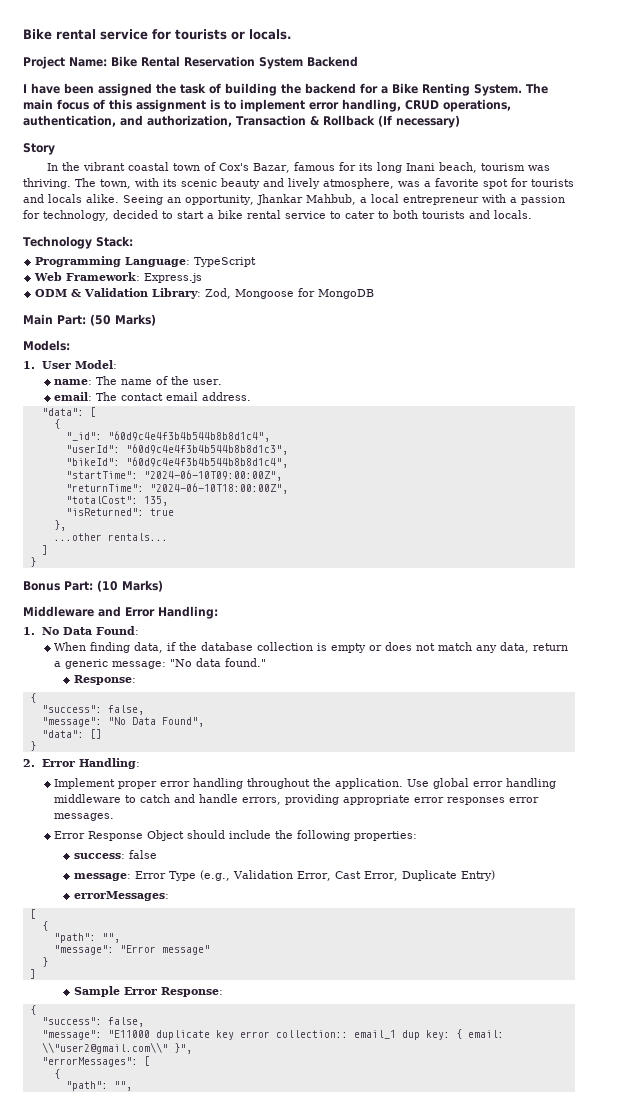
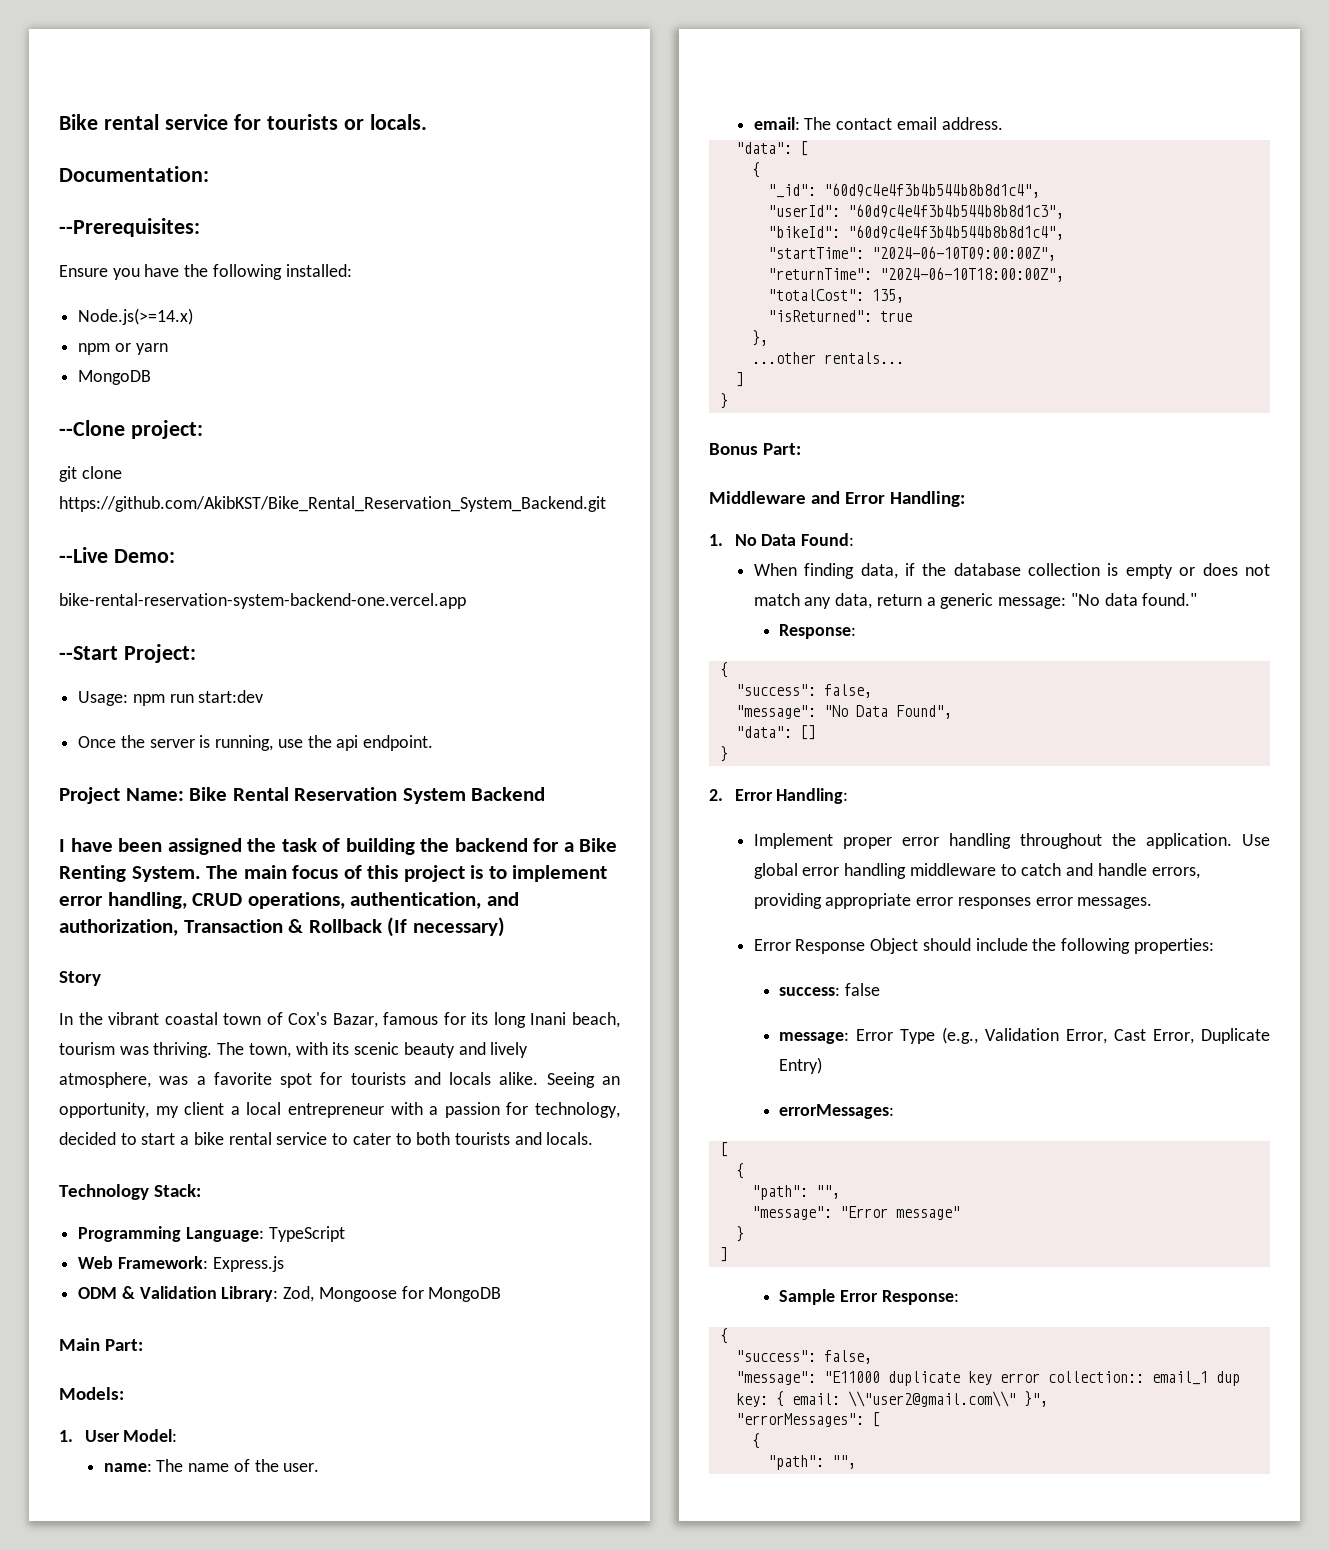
+ Documentation:
+ --Prerequisites:
+ Ensure you have the following installed:
+ Node.js(>=14.x)
+ npm or yarn
+ MongoDB
+ --Clone project:
+ git clone https://github.com/AkibKST/Bike_Rental_Reservation_System_Backend.git
+ --Live Demo:
+ bike-rental-reservation-system-backend-one.vercel.app
+ --Start Project:
+ Usage: npm run start:dev
+ Once the server is running, use the api endpoint.
- The main focus of this assignment is to implement error handling, CRUD operations, authentication, and authorization, Transaction & Rollback (If necessary)
+ The main focus of this project is to implement error handling, CRUD operations, authentication, and authorization, Transaction & Rollback (If necessary)
- Seeing an opportunity, Jhankar Mahbub, a local entrepreneur with a passion for technology, decided to start a bike rental service to cater to both tourists and locals.
+ Seeing an opportunity, my client a local entrepreneur with a passion for technology, decided to start a bike rental service to cater to both tourists and locals.
- Main Part: (50 Marks)
+ Main Part:
- Bonus Part: (10 Marks)
+ Bonus Part:

